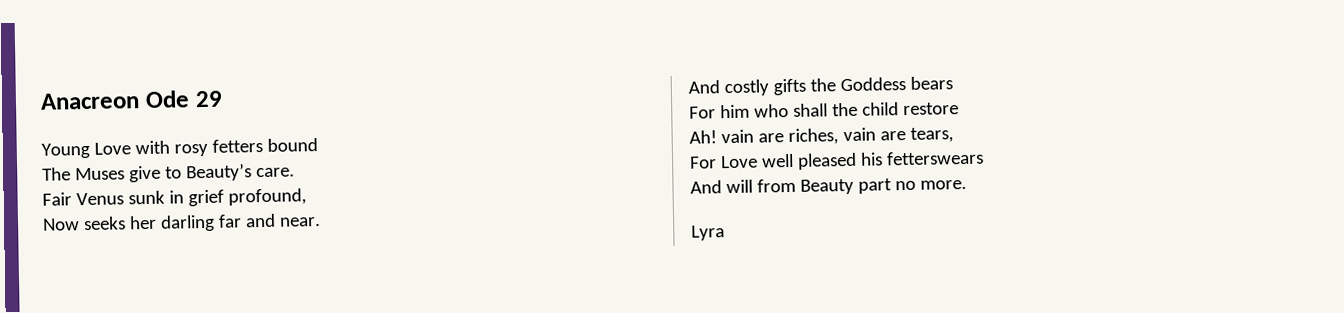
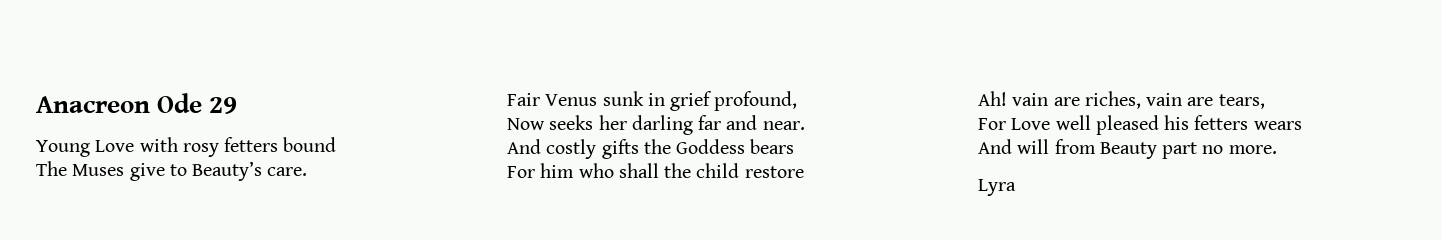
- For Love well pleased his fetterswears
+ For Love well pleased his fetters wears

